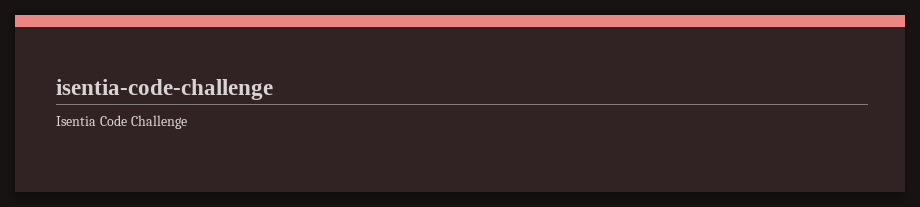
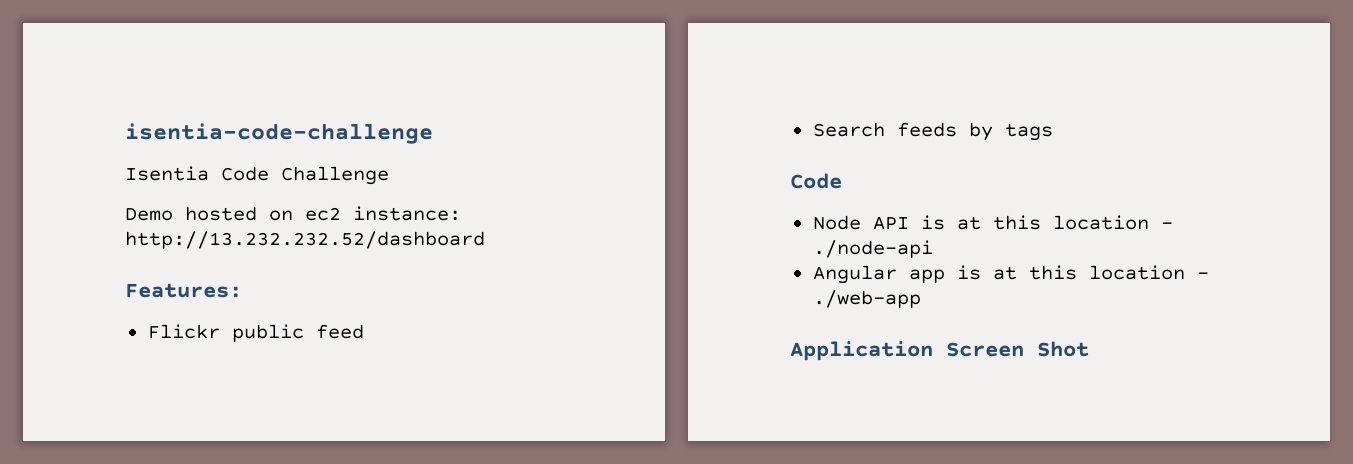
+ Demo hosted on ec2 instance: http://13.232.232.52/dashboard
+ Features:
+ Flickr public feed
+ Search feeds by tags
+ Code
+ Node API is at this location - ./node-api
+ Angular app is at this location - ./web-app
+ Application Screen Shot

